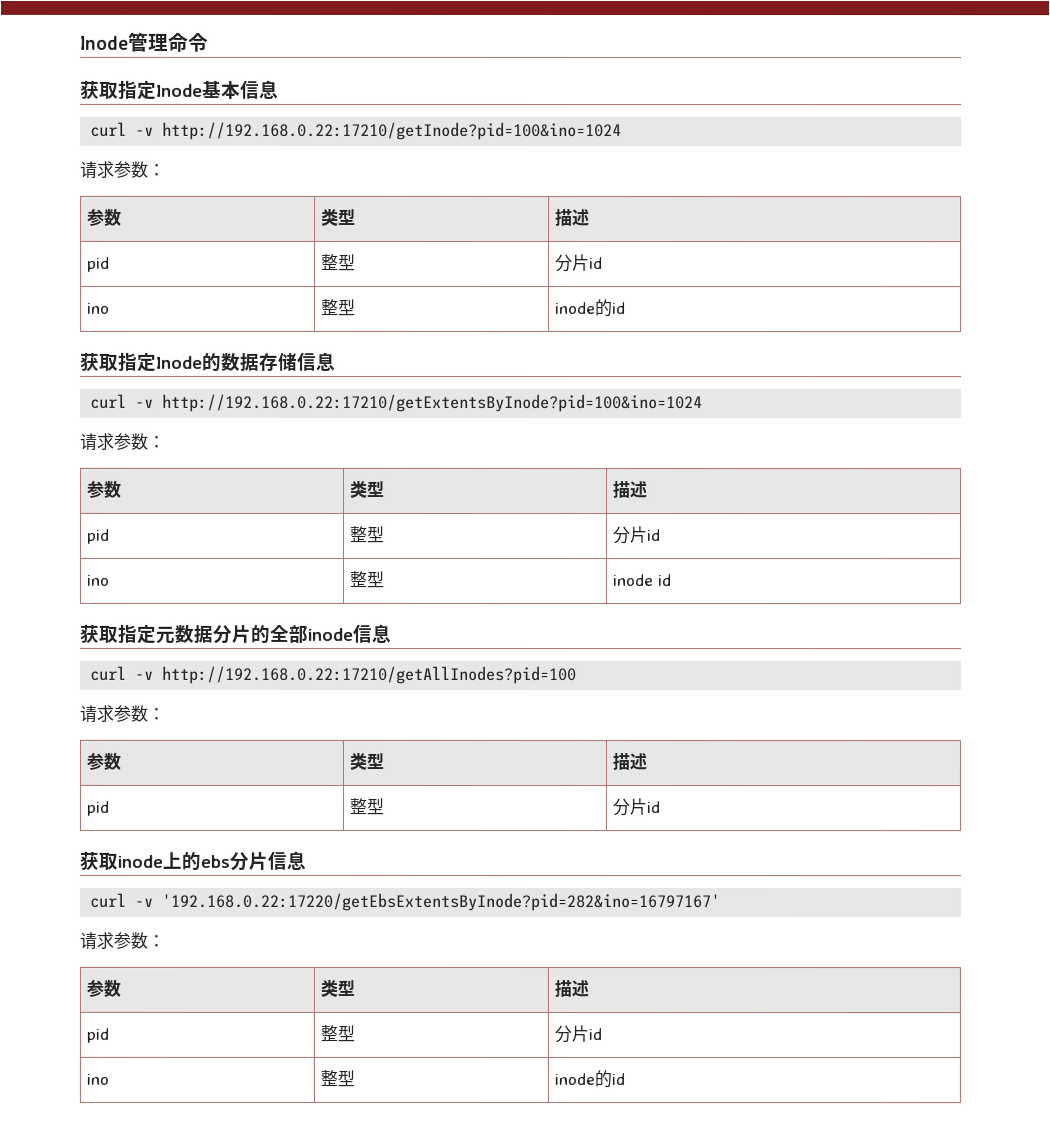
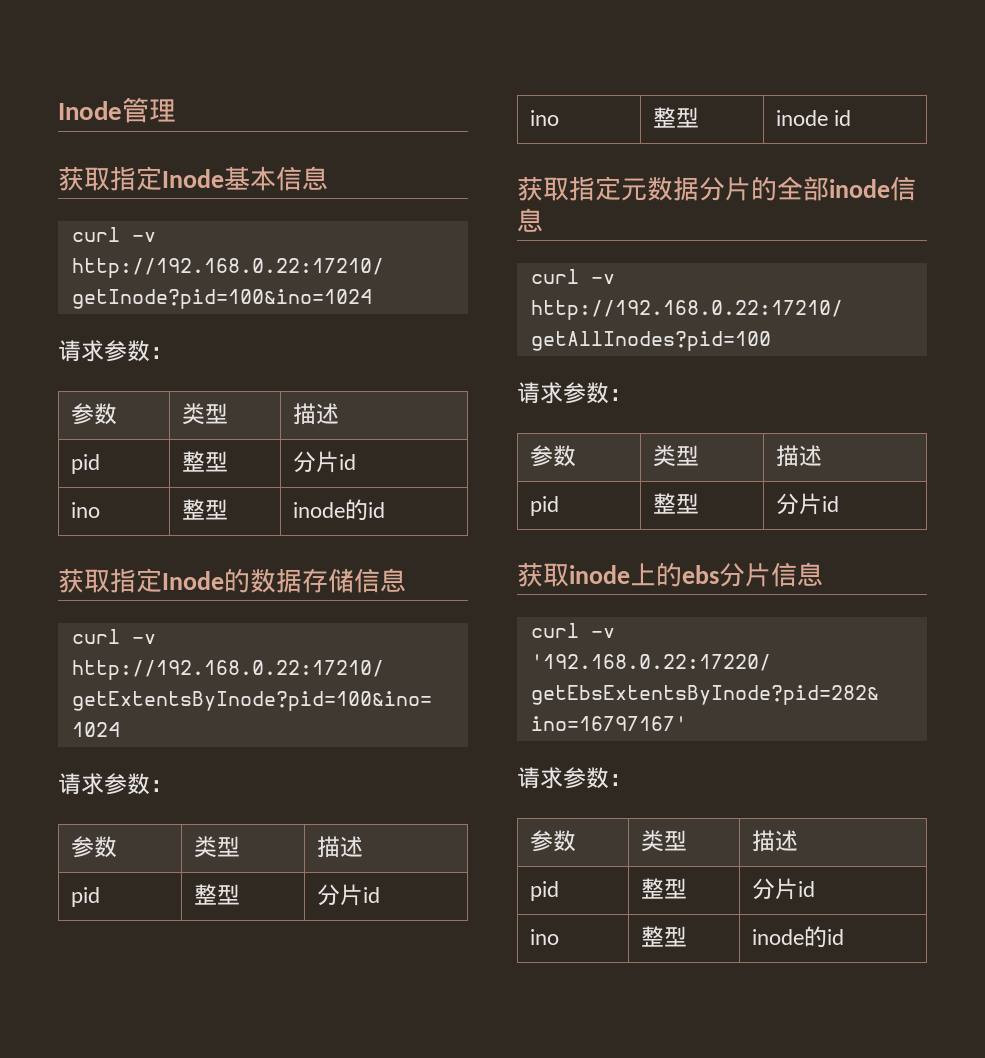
- Inode管理命令
+ Inode管理

